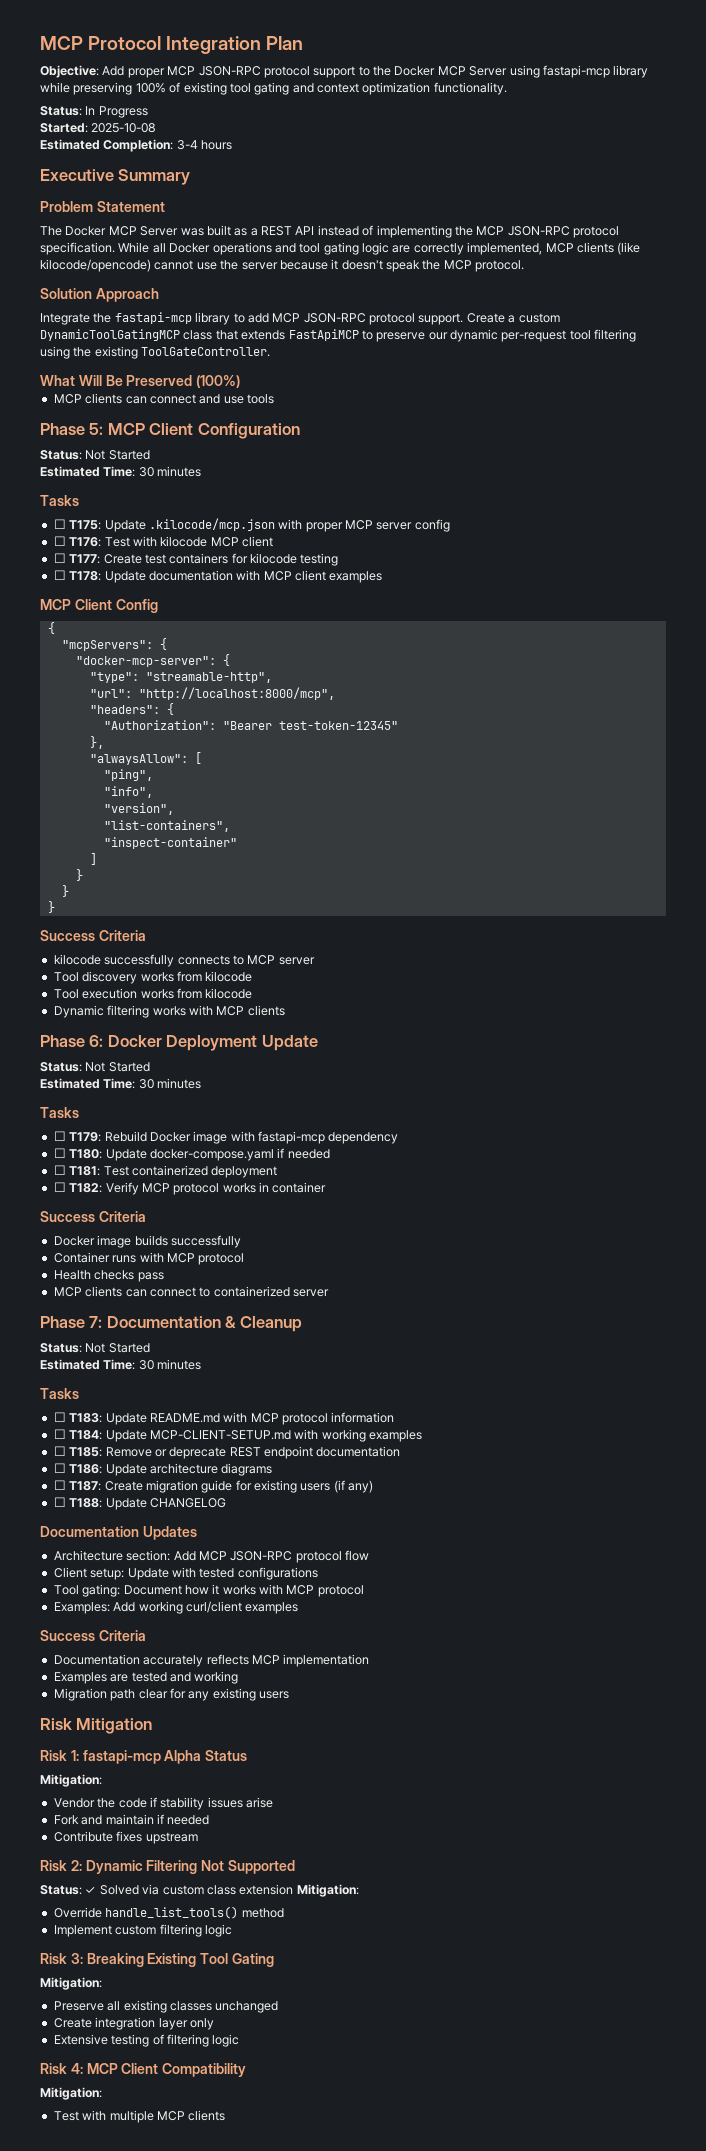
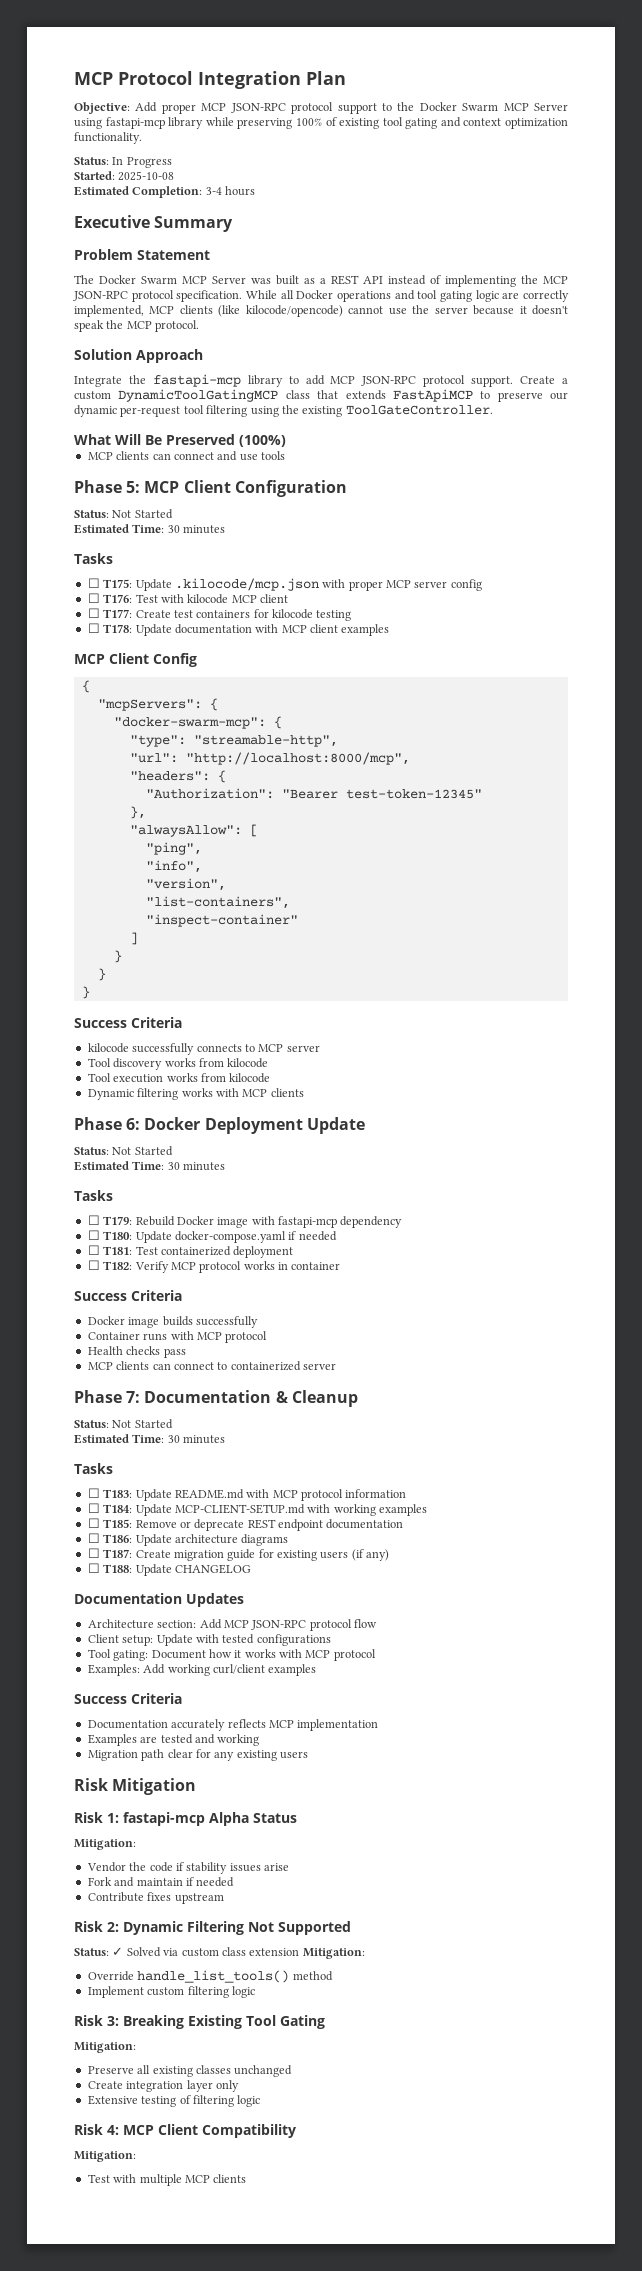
- Objective: Add proper MCP JSON-RPC protocol support to the Docker MCP Server using fastapi-mcp library while preserving 100% of existing tool gating and context optimization functionality.
+ Objective: Add proper MCP JSON-RPC protocol support to the Docker Swarm MCP Server using fastapi-mcp library while preserving 100% of existing tool gating and context optimization functionality.
- The Docker MCP Server was built as a REST API instead of implementing the MCP JSON-RPC protocol specification.
+ The Docker Swarm MCP Server was built as a REST API instead of implementing the MCP JSON-RPC protocol specification.
- "docker-mcp-server": {
+ "docker-swarm-mcp": {

